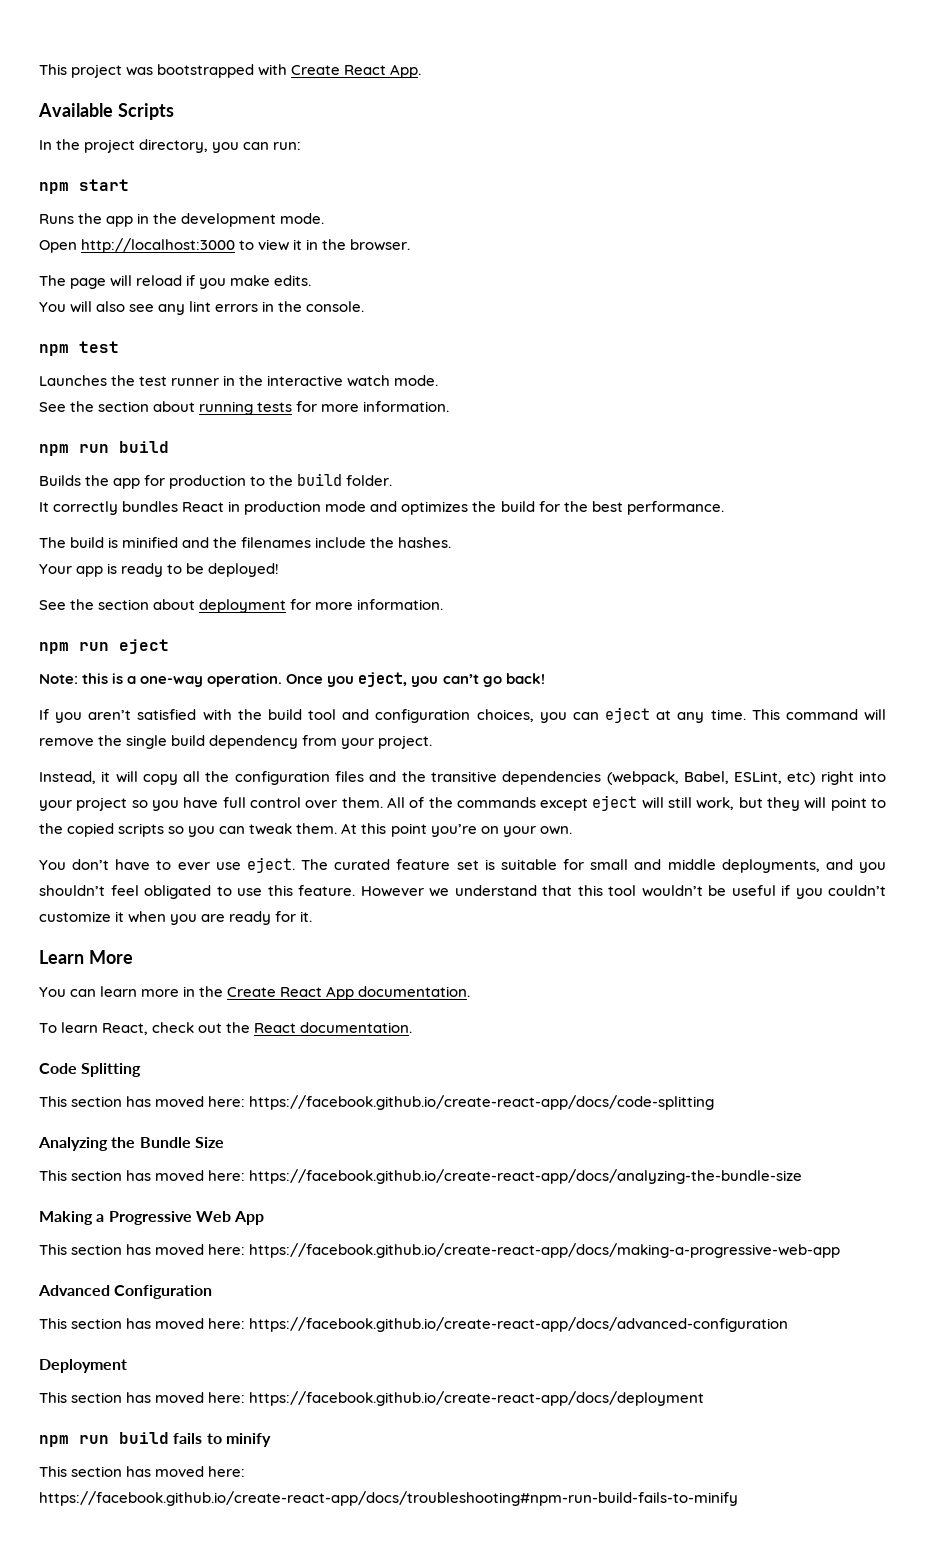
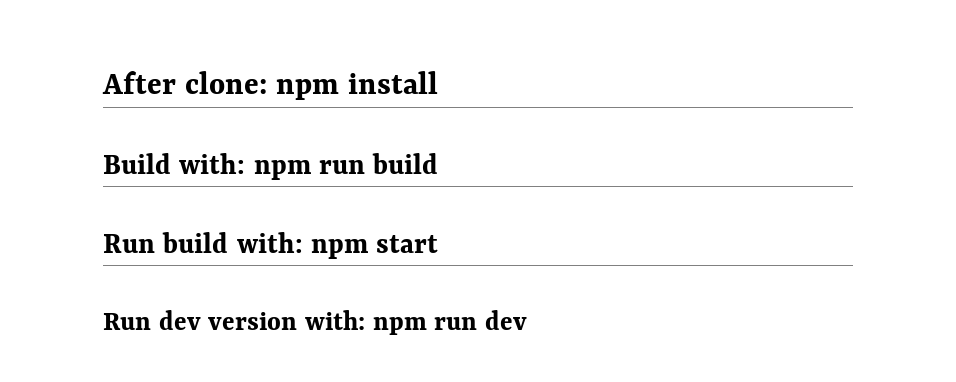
- This project was bootstrapped with Create React App.
- Available Scripts
- In the project directory, you can run:
- npm start
- Runs the app in the development mode.
- Open http://localhost:3000 to view it in the browser.
- The page will reload if you make edits.
- You will also see any lint errors in the console.
- npm test
- Launches the test runner in the interactive watch mode.
- See the section about running tests for more information.
- npm run build
- Builds the app for production to the build folder.
- It correctly bundles React in production mode and optimizes the build for the best performance.
- The build is minified and the filenames include the hashes.
- Your app is ready to be deployed!
- See the section about deployment for more information.
- npm run eject
- Note: this is a one-way operation. Once you eject, you can’t go back!
- If you aren’t satisfied with the build tool and configuration choices, you can eject at any time. This command will remove the single build dependency from your project.
- Instead, it will copy all the configuration files and the transitive dependencies (webpack, Babel, ESLint, etc) right into your project so you have full control over them. All of the commands except eject will still work, but they will point to the copied scripts so you can tweak them. At this point you’re on your own.
- You don’t have to ever use eject. The curated feature set is suitable for small and middle deployments, and you shouldn’t feel obligated to use this feature. However we understand that this tool wouldn’t be useful if you couldn’t customize it when you are ready for it.
- Learn More
- You can learn more in the Create React App documentation.
- To learn React, check out the React documentation.
- Code Splitting
- This section has moved here: https://facebook.github.io/create-react-app/docs/code-splitting
- Analyzing the Bundle Size
- This section has moved here: https://facebook.github.io/create-react-app/docs/analyzing-the-bundle-size
- Making a Progressive Web App
- This section has moved here: https://facebook.github.io/create-react-app/docs/making-a-progressive-web-app
- Advanced Configuration
- This section has moved here: https://facebook.github.io/create-react-app/docs/advanced-configuration
- Deployment
- This section has moved here: https://facebook.github.io/create-react-app/docs/deployment
- npm run build fails to minify
- This section has moved here: https://facebook.github.io/create-react-app/docs/troubleshooting#npm-run-build-fails-to-minify
+ After clone: npm install
+ Build with: npm run build
+ Run build with: npm start
+ Run dev version with: npm run dev

